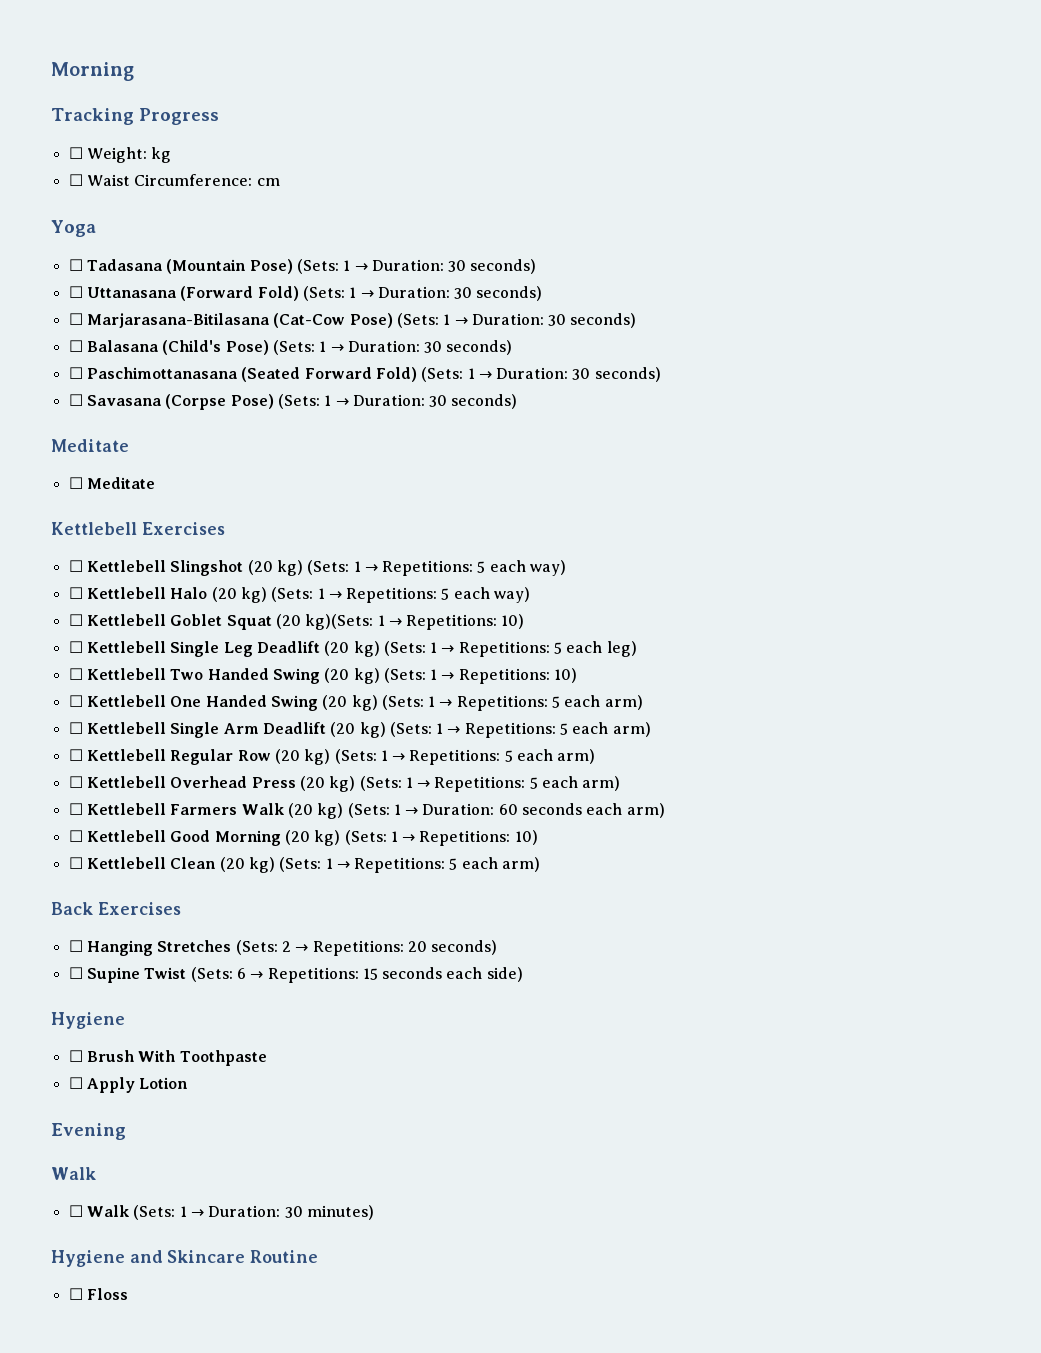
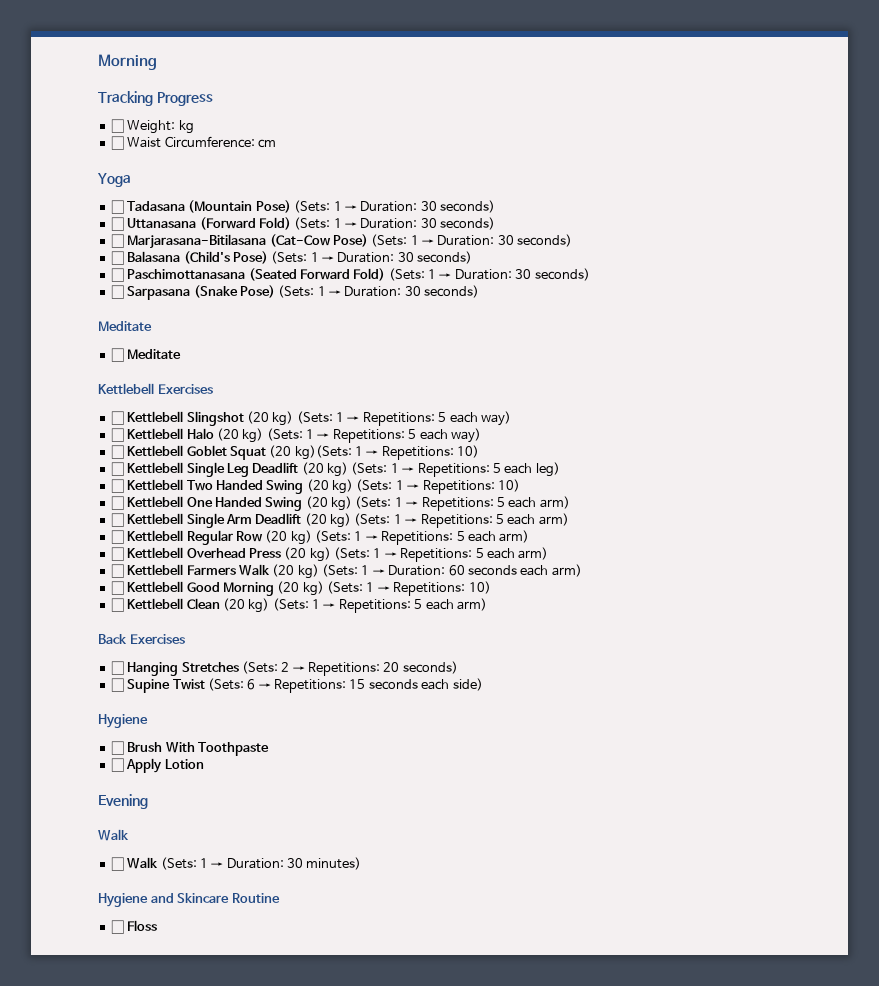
- ☐ Savasana (Corpse Pose) (Sets: 1 → Duration: 30 seconds)
+ ☐ Sarpasana (Snake Pose) (Sets: 1 → Duration: 30 seconds)

